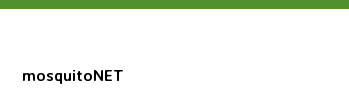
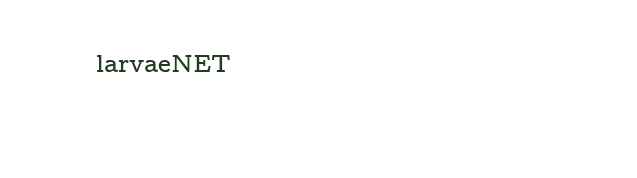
- mosquitoNET
+ larvaeNET

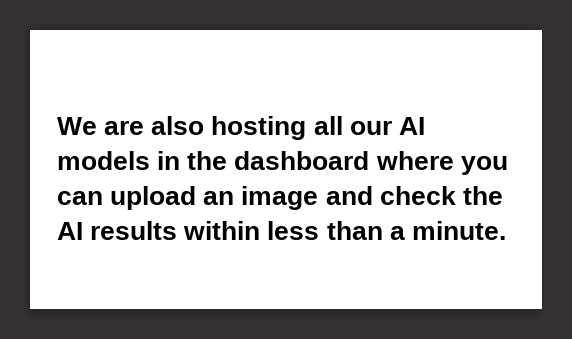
- larvaeNET
+ We are also hosting all our AI models in the dashboard where you can upload an image and check the AI results within less than a minute.

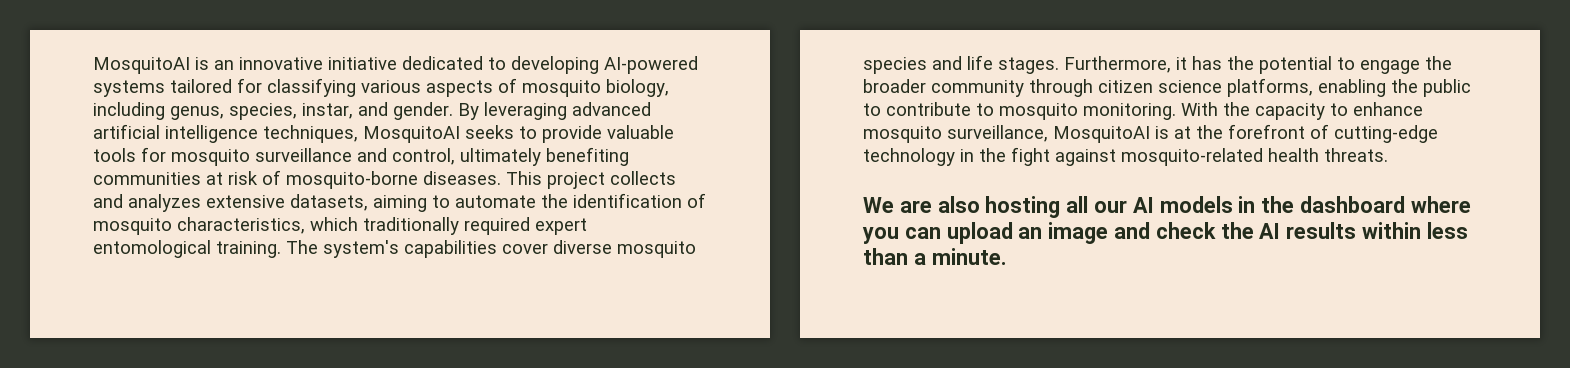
+ MosquitoAI is an innovative initiative dedicated to developing AI-powered systems tailored for classifying various aspects of mosquito biology, including genus, species, instar, and gender. By leveraging advanced artificial intelligence techniques, MosquitoAI seeks to provide valuable tools for mosquito surveillance and control, ultimately benefiting communities at risk of mosquito-borne diseases. This project collects and analyzes extensive datasets, aiming to automate the identification of mosquito characteristics, which traditionally required expert entomological training. The system's capabilities cover diverse mosquito species and life stages. Furthermore, it has the potential to engage the broader community through citizen science platforms, enabling the public to contribute to mosquito monitoring. With the capacity to enhance mosquito surveillance, MosquitoAI is at the forefront of cutting-edge technology in the fight against mosquito-related health threats.

